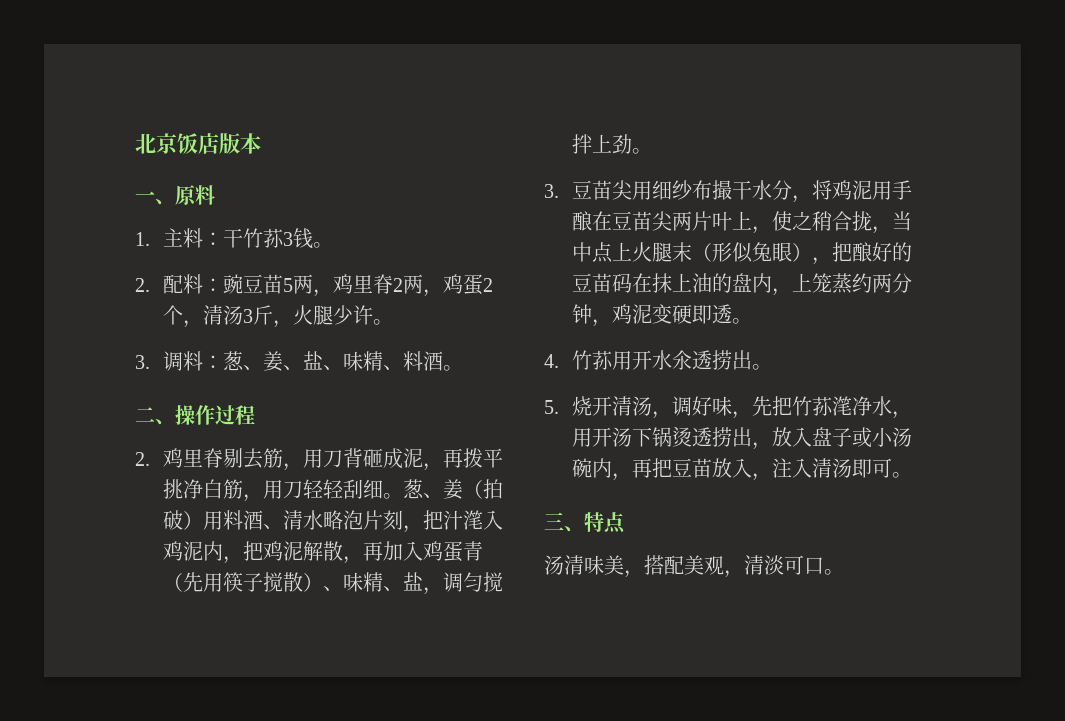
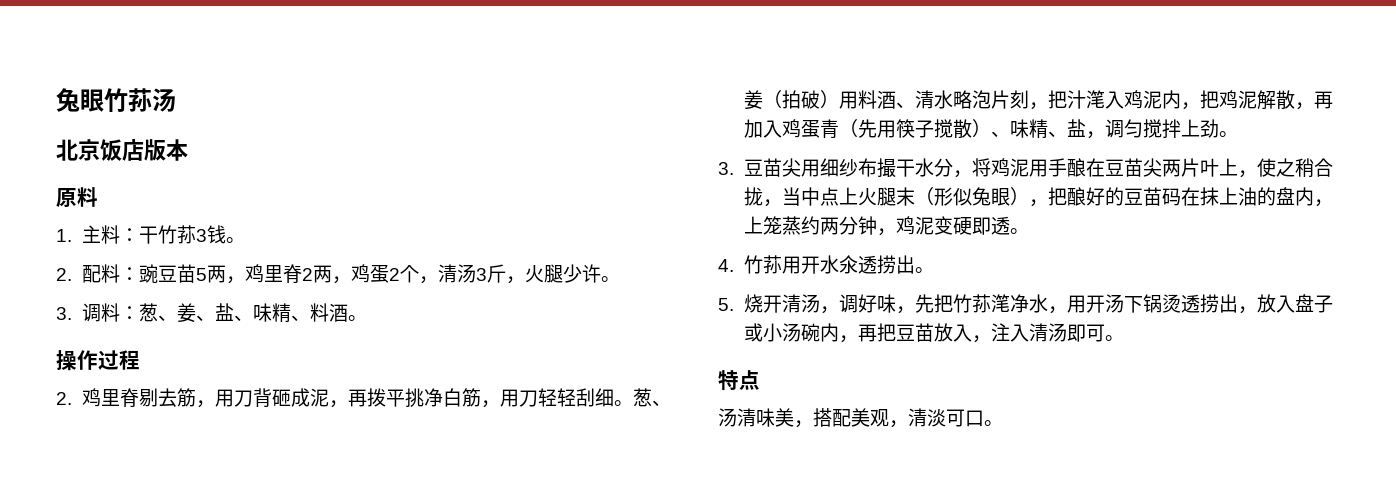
+ 兔眼竹荪汤
- 一、原料
+ 原料
- 二、操作过程
+ 操作过程
- 三、特点
+ 特点

